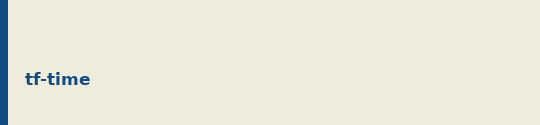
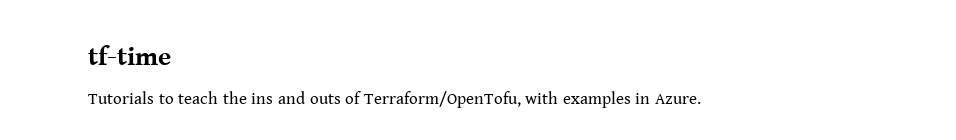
+ Tutorials to teach the ins and outs of Terraform/OpenTofu, with examples in Azure.

